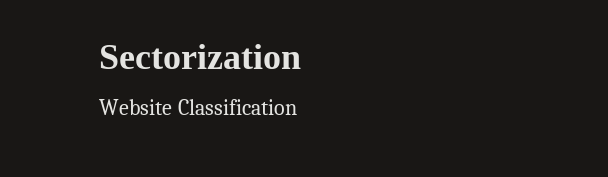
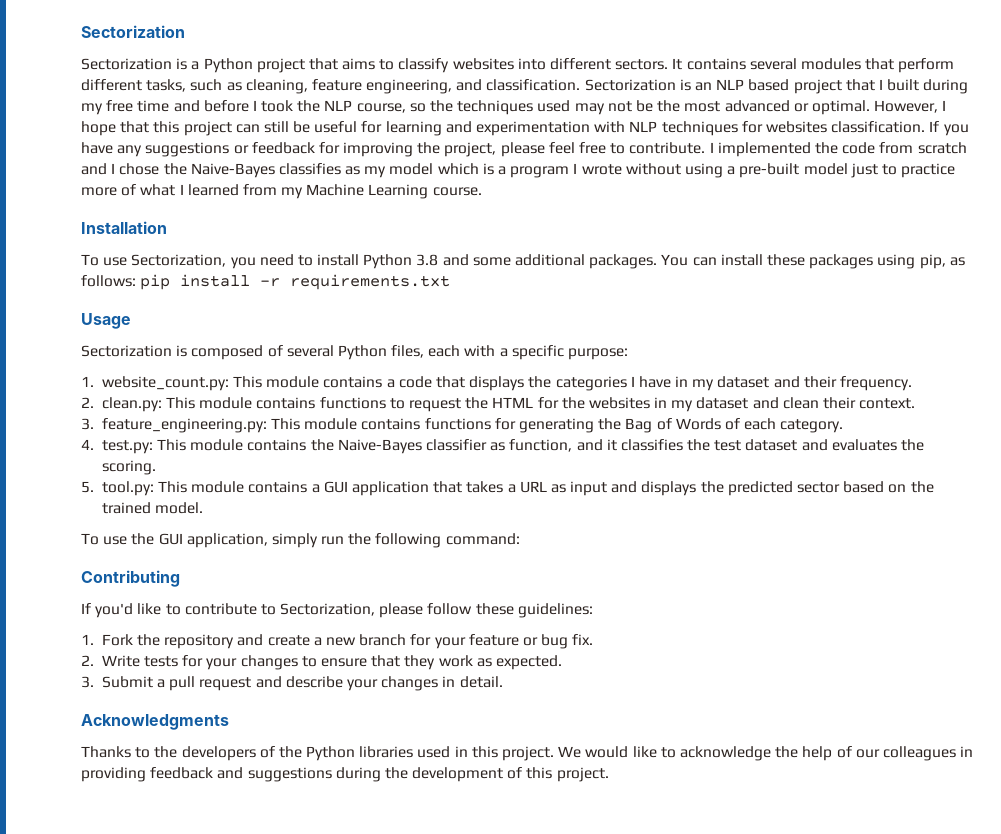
- Website Classification
+ Sectorization is a Python project that aims to classify websites into different sectors. It contains several modules that perform different tasks, such as cleaning, feature engineering, and classification. Sectorization is an NLP based project that I built during my free time and before I took the NLP course, so the techniques used may not be the most advanced or optimal. However, I hope that this project can still be useful for learning and experimentation with NLP techniques for websites classification. If you have any suggestions or feedback for improving the project, please feel free to contribute. I implemented the code from scratch and I chose the Naive-Bayes classifies as my model which is a program I wrote without using a pre-built model just to practice more of what I learned from my Machine Learning course.
+ Installation
+ To use Sectorization, you need to install Python 3.8 and some additional packages. You can install these packages using pip, as follows: pip install -r requirements.txt
+ Usage
+ Sectorization is composed of several Python files, each with a specific purpose:
+ 1. website_count.py: This module contains a code that displays the categories I have in my dataset and their frequency.
+ 2. clean.py: This module contains functions to request the HTML for the websites in my dataset and clean their context.
+ 3. feature_engineering.py: This module contains functions for generating the Bag of Words of each category.
+ 4. test.py: This module contains the Naive-Bayes classifier as function, and it classifies the test dataset and evaluates the scoring.
+ 5. tool.py: This module contains a GUI application that takes a URL as input and displays the predicted sector based on the trained model.
+ To use the GUI application, simply run the following command:
+ Contributing
+ If you'd like to contribute to Sectorization, please follow these guidelines:
+ 1. Fork the repository and create a new branch for your feature or bug fix.
+ 2. Write tests for your changes to ensure that they work as expected.
+ 3. Submit a pull request and describe your changes in detail.
+ Acknowledgments
+ Thanks to the developers of the Python libraries used in this project. We would like to acknowledge the help of our colleagues in providing feedback and suggestions during the development of this project.

